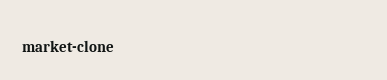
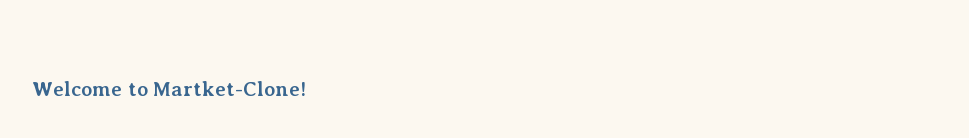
- market-clone
+ Welcome to Martket-Clone!

